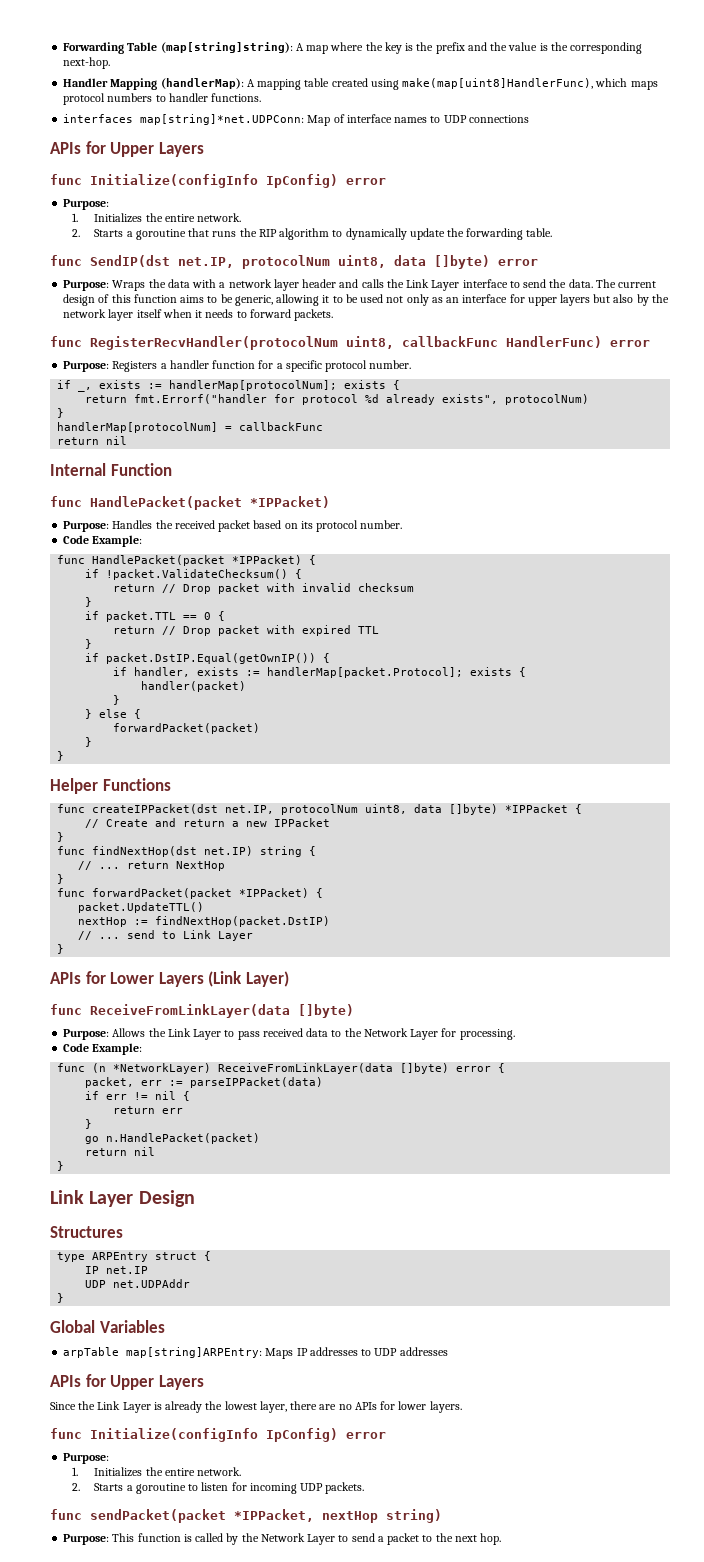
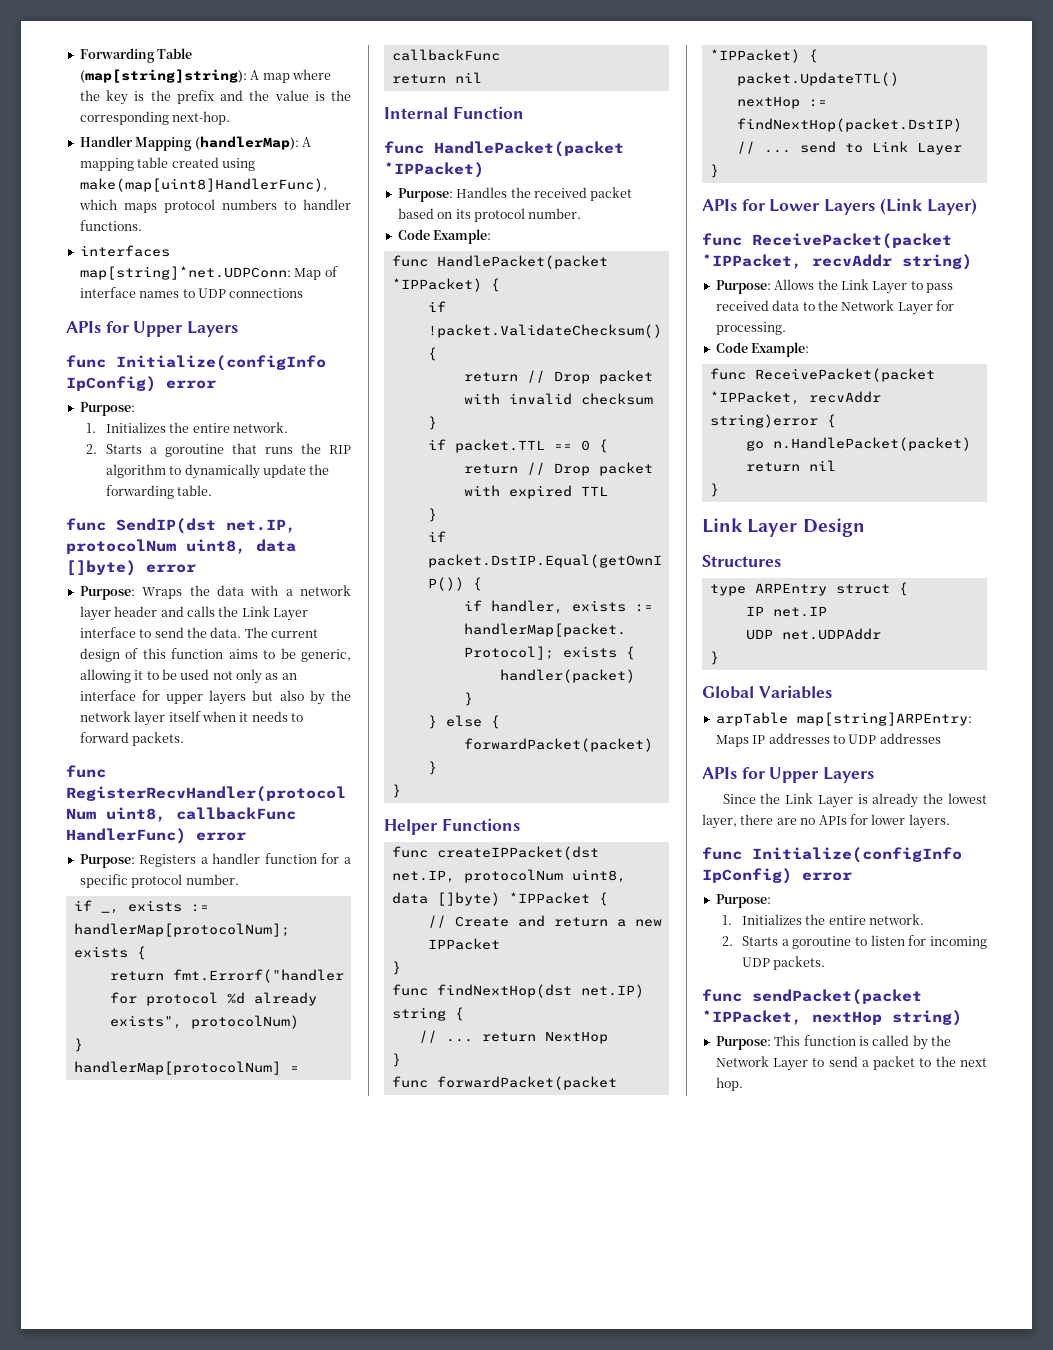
- func ReceiveFromLinkLayer(data []byte)
+ func ReceivePacket(packet *IPPacket, recvAddr string)
- func (n *NetworkLayer) ReceiveFromLinkLayer(data []byte) error {
- packet, err := parseIPPacket(data)
- if err != nil {
- return err
- }
+ func ReceivePacket(packet *IPPacket, recvAddr string)error {

